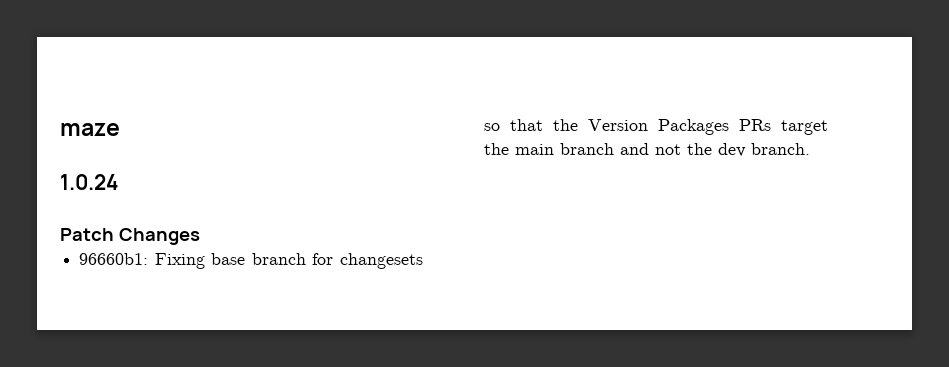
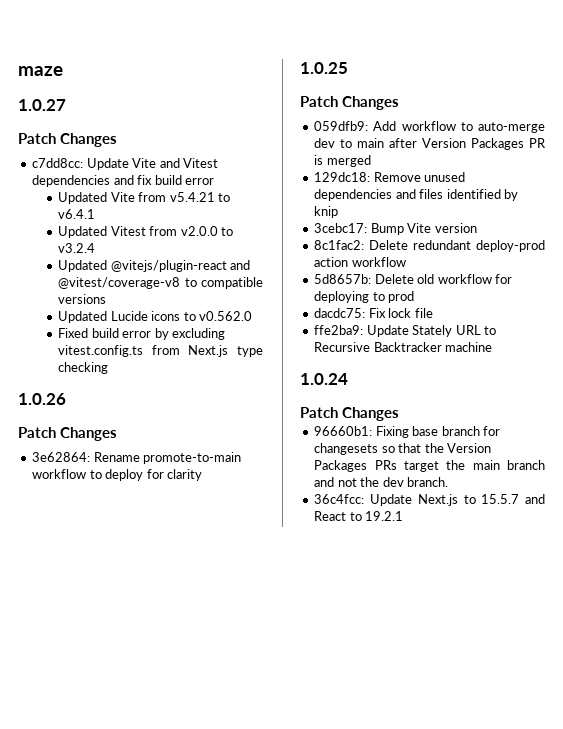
+ 1.0.27
+ Patch Changes
+ c7dd8cc: Update Vite and Vitest dependencies and fix build error
+ Updated Vite from v5.4.21 to v6.4.1
+ Updated Vitest from v2.0.0 to v3.2.4
+ Updated @vitejs/plugin-react and @vitest/coverage-v8 to compatible versions
+ Updated Lucide icons to v0.562.0
+ Fixed build error by excluding vitest.config.ts from Next.js type checking
+ 1.0.26
+ Patch Changes
+ 3e62864: Rename promote-to-main workflow to deploy for clarity
+ 1.0.25
+ Patch Changes
+ 059dfb9: Add workflow to auto-merge dev to main after Version Packages PR is merged
+ 129dc18: Remove unused dependencies and files identified by knip
+ 3cebc17: Bump Vite version
+ 8c1fac2: Delete redundant deploy-prod action workflow
+ 5d8657b: Delete old workflow for deploying to prod
+ dacdc75: Fix lock file
+ ffe2ba9: Update Stately URL to Recursive Backtracker machine
+ 36c4fcc: Update Next.js to 15.5.7 and React to 19.2.1

